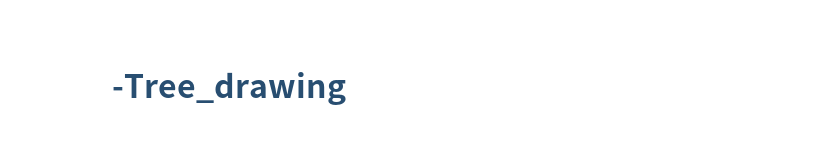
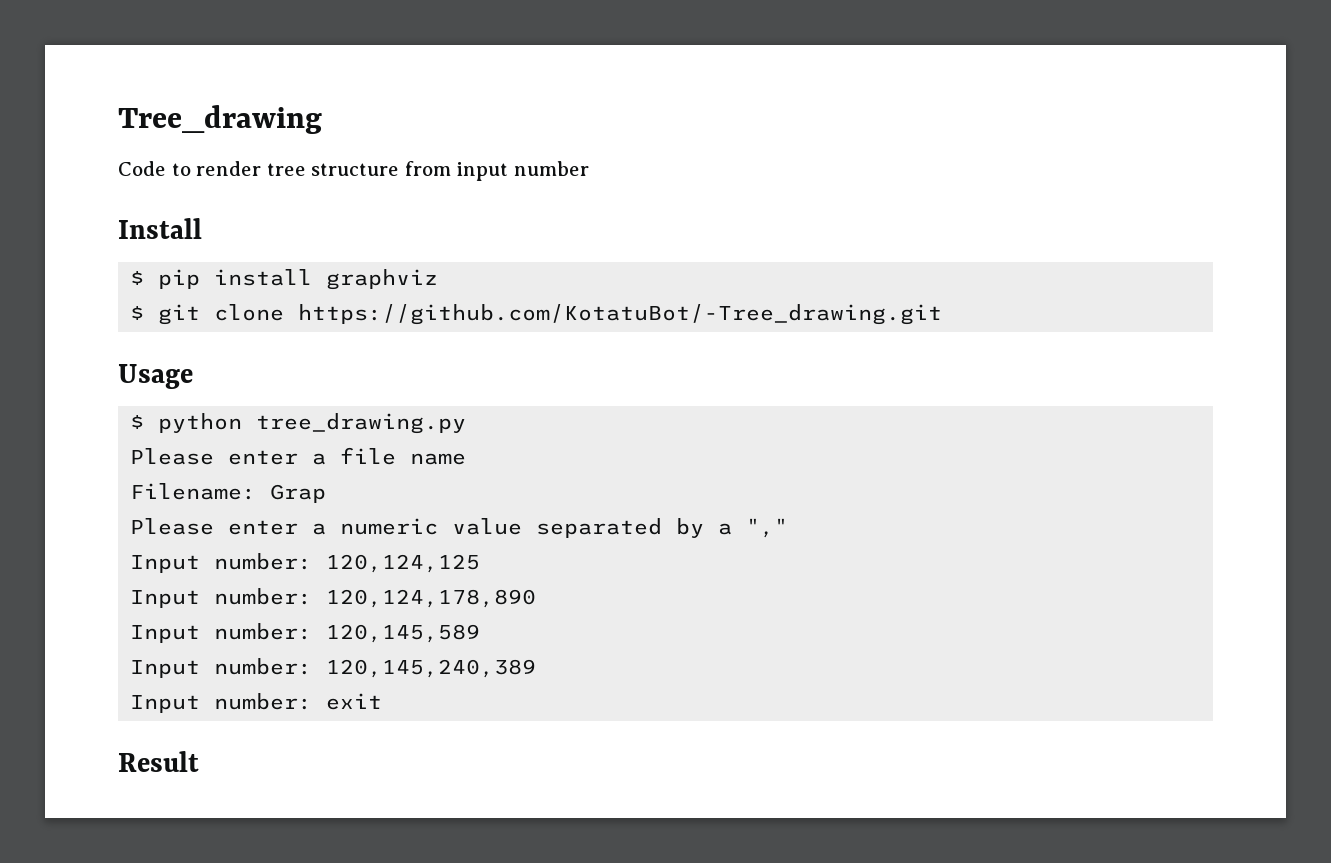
- -Tree_drawing
+ Tree_drawing
+ Code to render tree structure from input number
+ Install
+ $ pip install graphviz
+ $ git clone https://github.com/KotatuBot/-Tree_drawing.git
+ Usage
+ $ python tree_drawing.py
+ Please enter a file name
+ Filename: Grap
+ Please enter a numeric value separated by a ","
+ Input number: 120,124,125
+ Input number: 120,124,178,890
+ Input number: 120,145,589
+ Input number: 120,145,240,389
+ Input number: exit
+ Result

